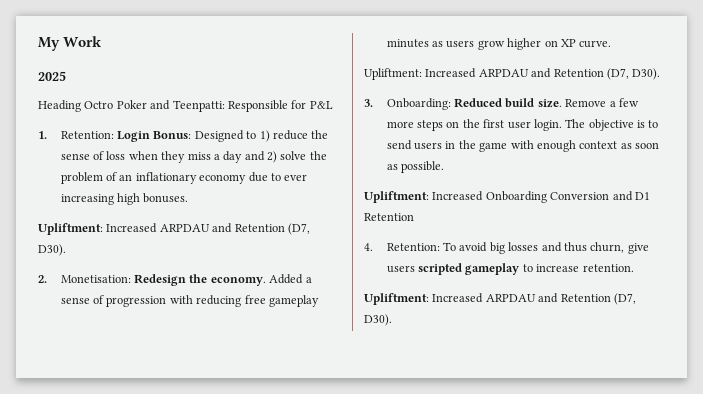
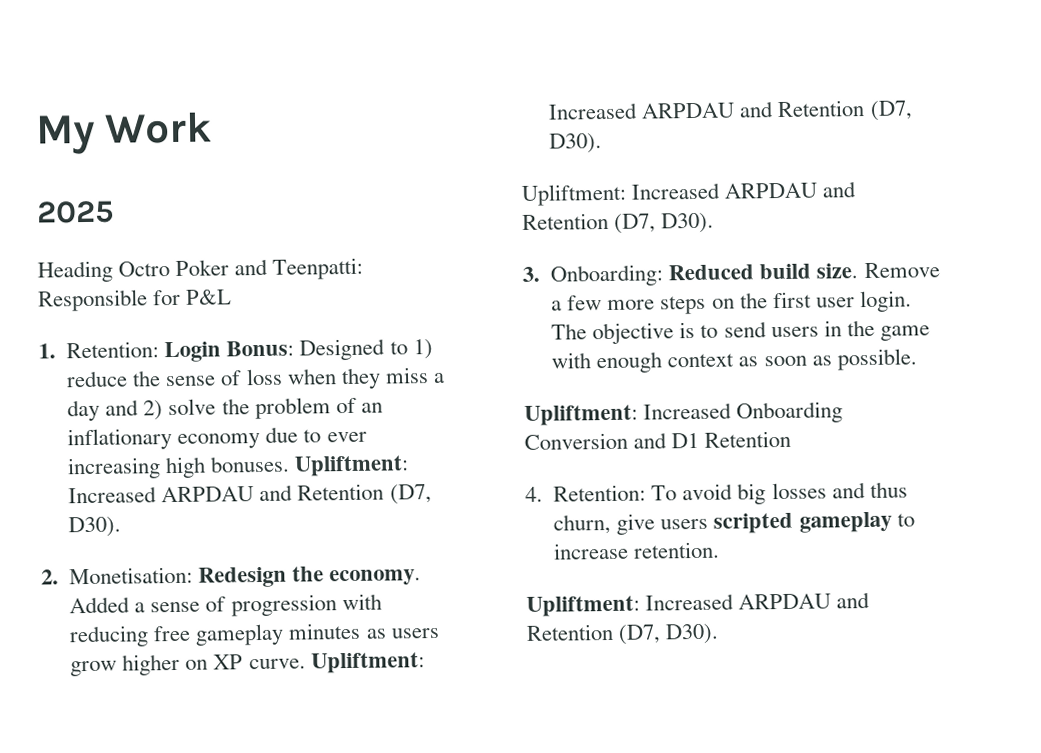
- 1. Retention: Login Bonus: Designed to 1) reduce the sense of loss when they miss a day and 2) solve the problem of an inflationary economy due to ever increasing high bonuses.
- Upliftment: Increased ARPDAU and Retention (D7, D30).
+ 1. Retention: Login Bonus: Designed to 1) reduce the sense of loss when they miss a day and 2) solve the problem of an inflationary economy due to ever increasing high bonuses. Upliftment: Increased ARPDAU and Retention (D7, D30).
- Added a sense of progression with reducing free gameplay minutes as users grow higher on XP curve.
+ Added a sense of progression with reducing free gameplay minutes as users grow higher on XP curve. Upliftment: Increased ARPDAU and Retention (D7, D30).

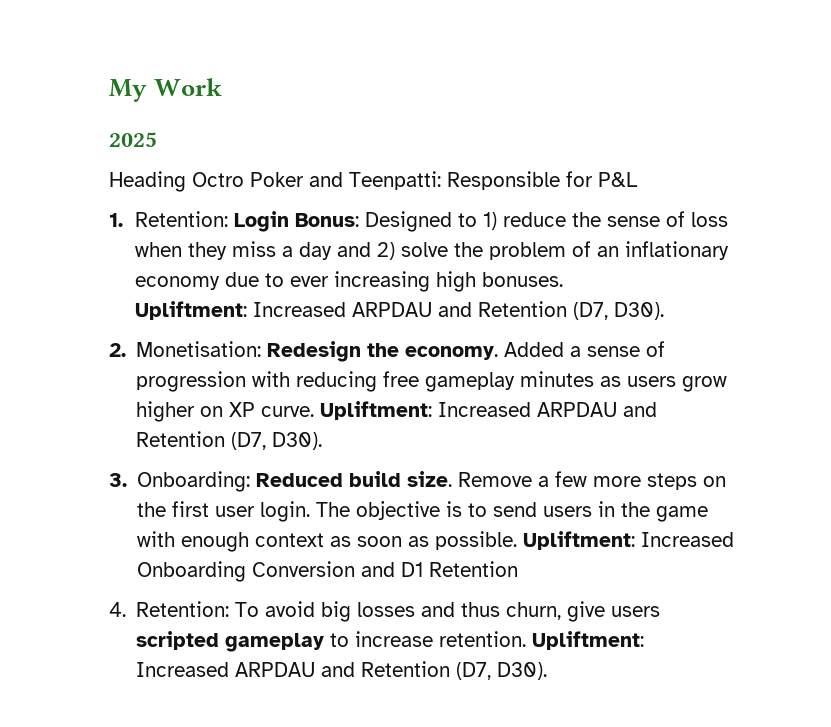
- 1. Retention: Login Bonus: Designed to 1) reduce the sense of loss when they miss a day and 2) solve the problem of an inflationary economy due to ever increasing high bonuses. Upliftment: Increased ARPDAU and Retention (D7, D30).
+ 1. Retention: Login Bonus: Designed to 1) reduce the sense of loss when they miss a day and 2) solve the problem of an inflationary economy due to ever increasing high bonuses.
+ Upliftment: Increased ARPDAU and Retention (D7, D30).
  Added a sense of progression with reducing free gameplay minutes as users grow higher on XP curve. Upliftment: Increased ARPDAU and Retention (D7, D30).
- Upliftment: Increased ARPDAU and Retention (D7, D30).
- The objective is to send users in the game with enough context as soon as possible.
- Upliftment: Increased Onboarding Conversion and D1 Retention
+ The objective is to send users in the game with enough context as soon as possible. Upliftment: Increased Onboarding Conversion and D1 Retention
- 4. Retention: To avoid big losses and thus churn, give users scripted gameplay to increase retention.
- Upliftment: Increased ARPDAU and Retention (D7, D30).
+ 4. Retention: To avoid big losses and thus churn, give users scripted gameplay to increase retention. Upliftment: Increased ARPDAU and Retention (D7, D30).

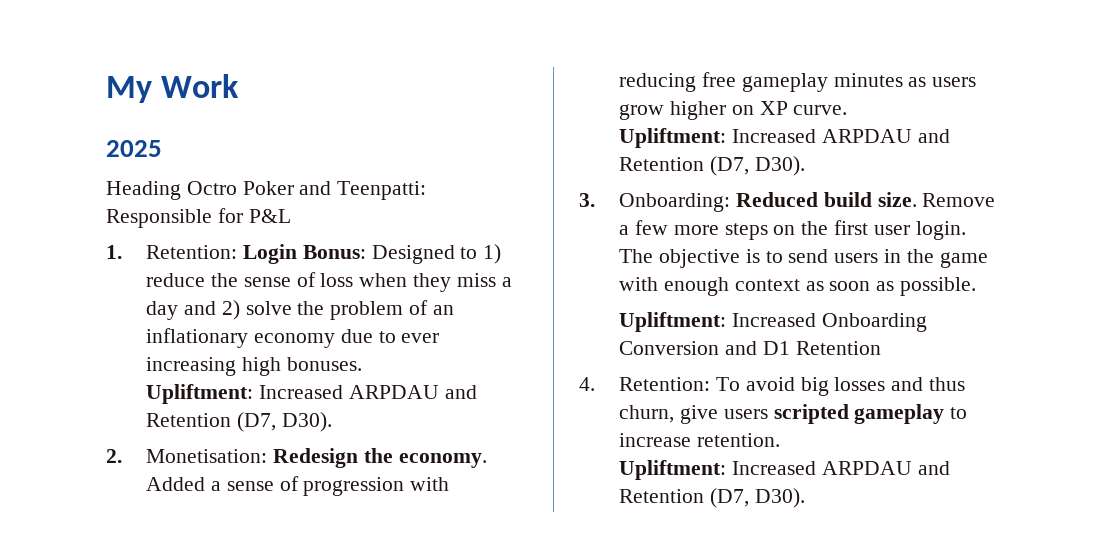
- Added a sense of progression with reducing free gameplay minutes as users grow higher on XP curve. Upliftment: Increased ARPDAU and Retention (D7, D30).
+ Added a sense of progression with reducing free gameplay minutes as users grow higher on XP curve.
+ Upliftment: Increased ARPDAU and Retention (D7, D30).
- The objective is to send users in the game with enough context as soon as possible. Upliftment: Increased Onboarding Conversion and D1 Retention
+ The objective is to send users in the game with enough context as soon as possible.
+ Upliftment: Increased Onboarding Conversion and D1 Retention
- 4. Retention: To avoid big losses and thus churn, give users scripted gameplay to increase retention. Upliftment: Increased ARPDAU and Retention (D7, D30).
+ 4. Retention: To avoid big losses and thus churn, give users scripted gameplay to increase retention.
+ Upliftment: Increased ARPDAU and Retention (D7, D30).

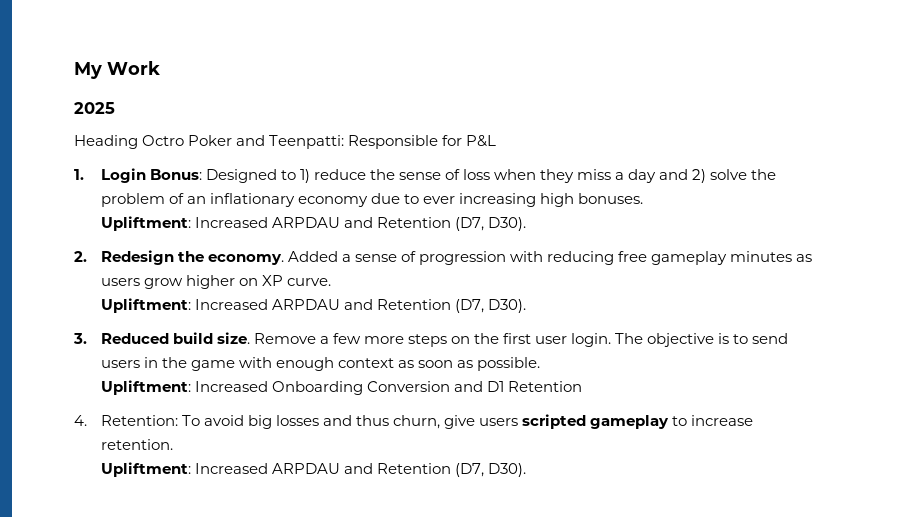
- 1. Retention: Login Bonus: Designed to 1) reduce the sense of loss when they miss a day and 2) solve the problem of an inflationary economy due to ever increasing high bonuses.
+ 1. Login Bonus: Designed to 1) reduce the sense of loss when they miss a day and 2) solve the problem of an inflationary economy due to ever increasing high bonuses.
- 2. Monetisation: Redesign the economy.
+ 2. Redesign the economy.
- 3. Onboarding: Reduced build size.
+ 3. Reduced build size.

